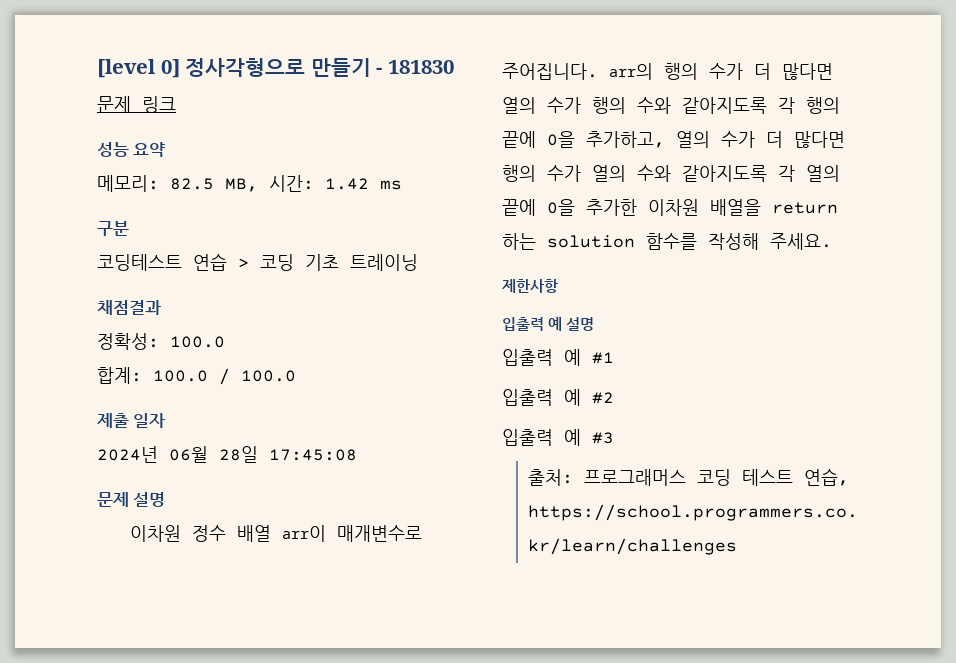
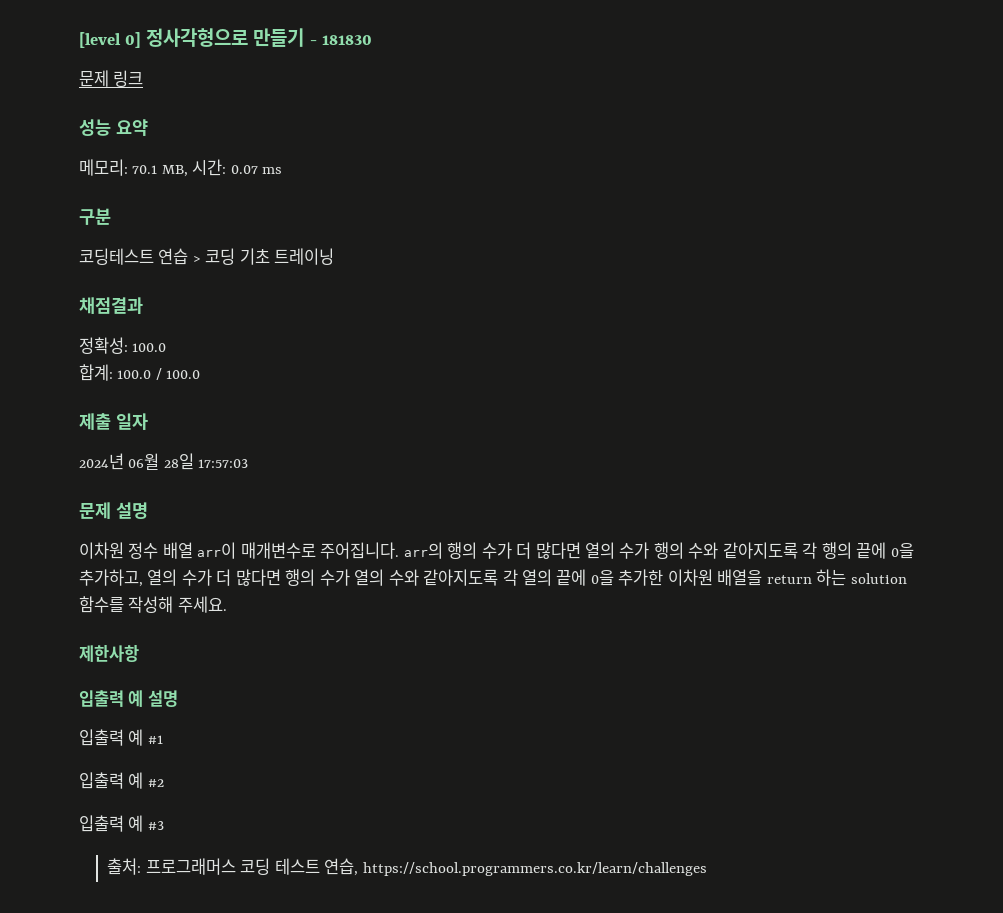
- 메모리: 82.5 MB, 시간: 1.42 ms
+ 메모리: 70.1 MB, 시간: 0.07 ms
- 2024년 06월 28일 17:45:08
+ 2024년 06월 28일 17:57:03

